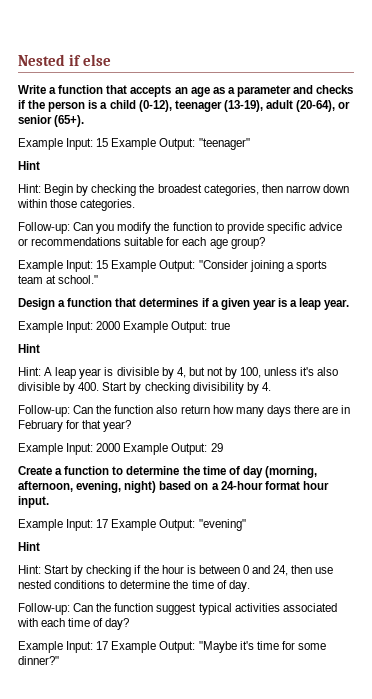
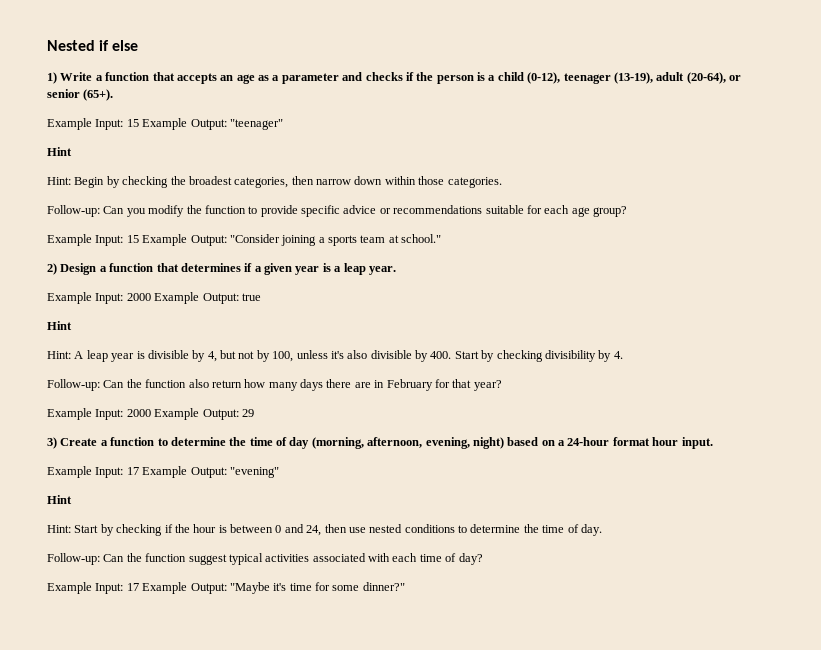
- Write a function that accepts an age as a parameter and checks if the person is a child (0-12), teenager (13-19), adult (20-64), or senior (65+).
+ 1) Write a function that accepts an age as a parameter and checks if the person is a child (0-12), teenager (13-19), adult (20-64), or senior (65+).
- Design a function that determines if a given year is a leap year.
+ 2) Design a function that determines if a given year is a leap year.
- Create a function to determine the time of day (morning, afternoon, evening, night) based on a 24-hour format hour input.
+ 3) Create a function to determine the time of day (morning, afternoon, evening, night) based on a 24-hour format hour input.

